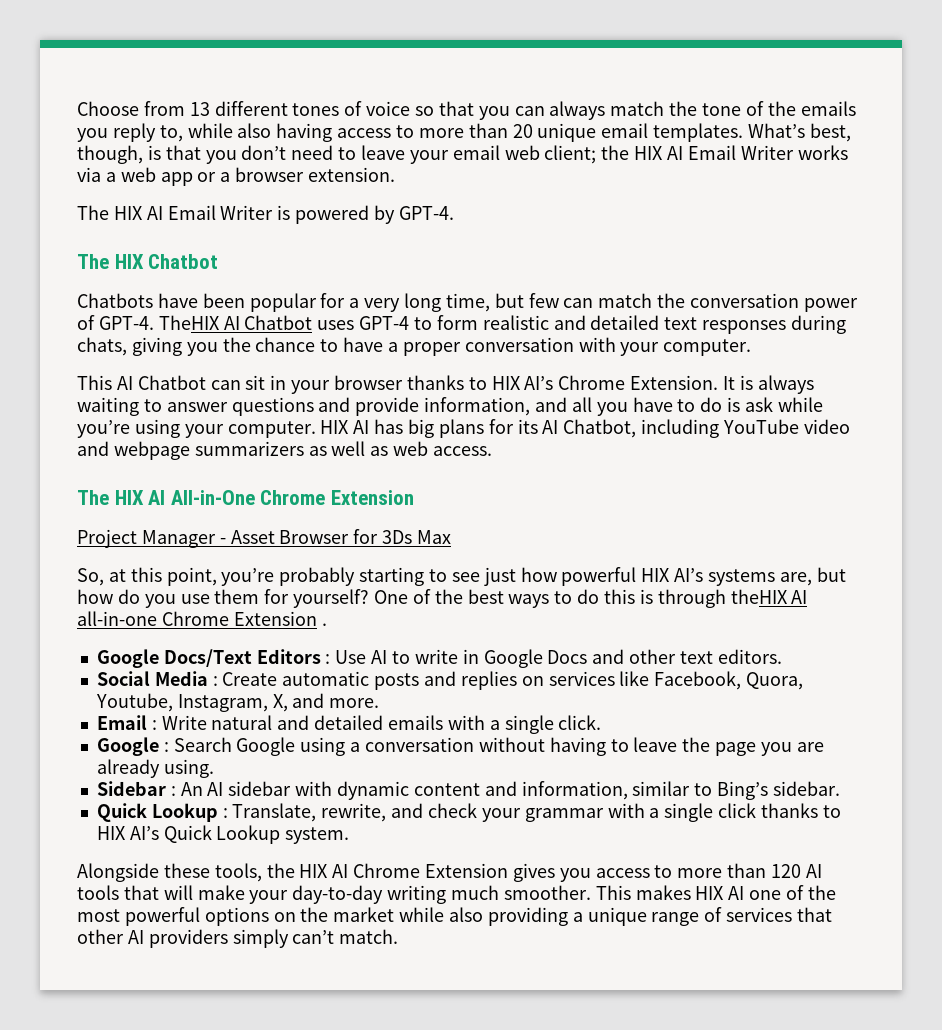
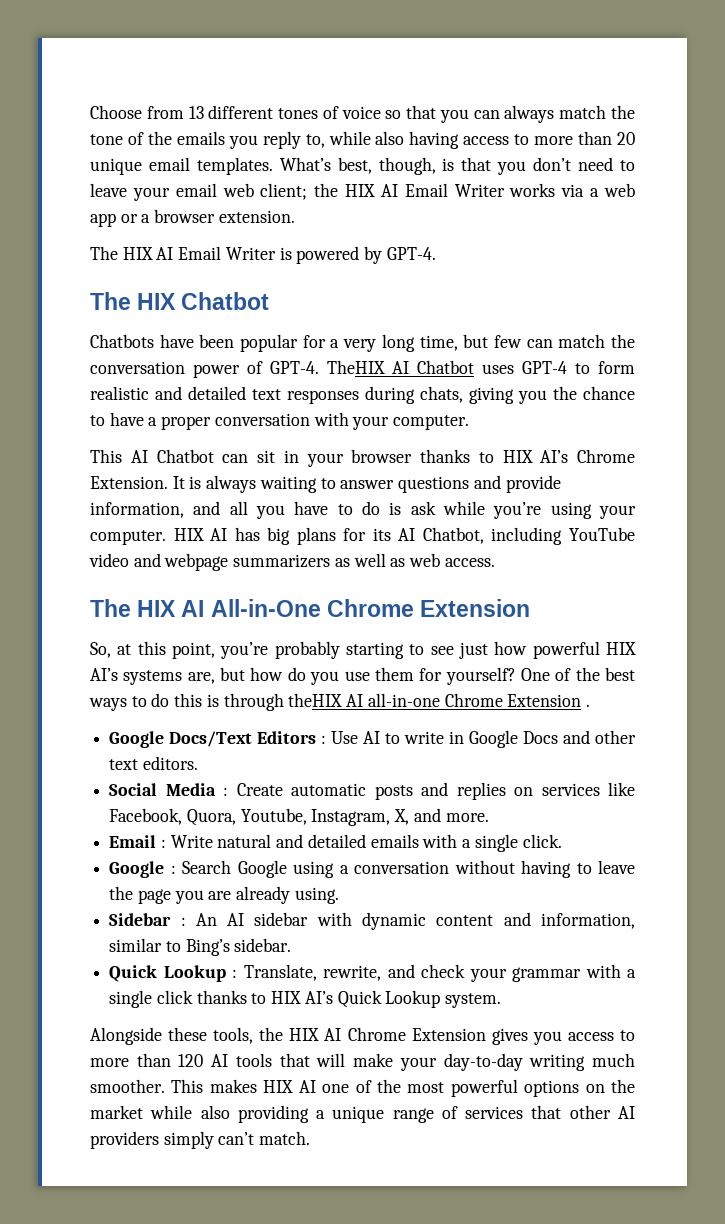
- Project Manager - Asset Browser for 3Ds Max

